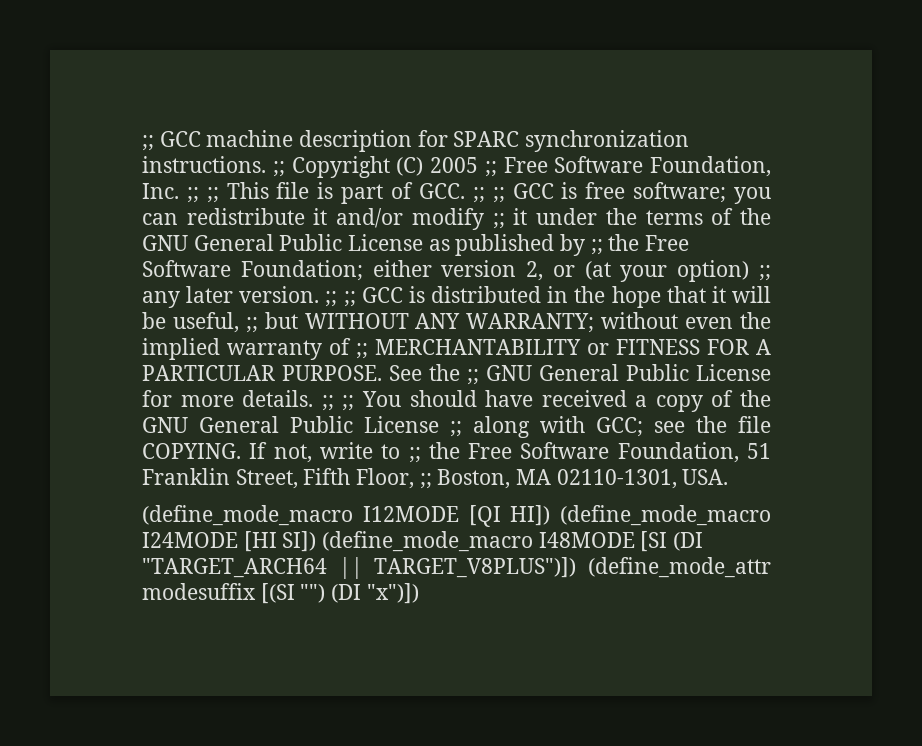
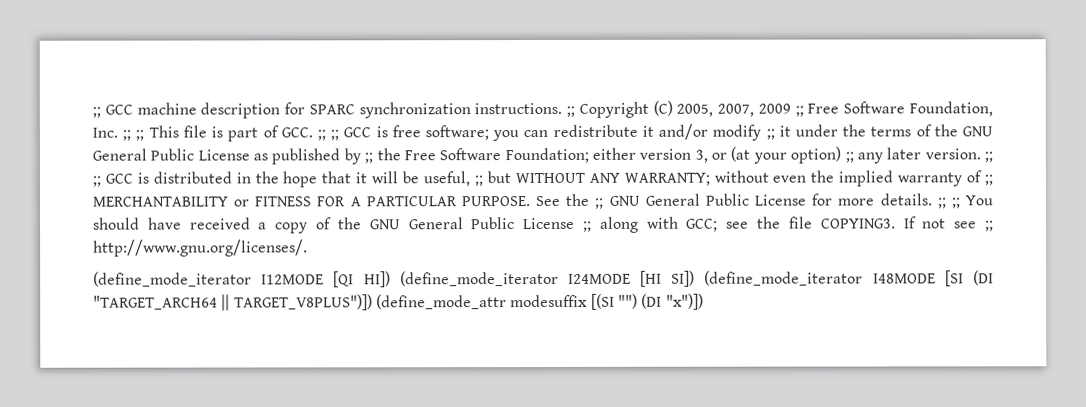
- Copyright (C) 2005 ;;
+ Copyright (C) 2005, 2007, 2009 ;;
- either version 2, or (at your option) ;;
+ either version 3, or (at your option) ;;
- See the ;; GNU General Public License for more details. ;; ;; You should have received a copy of the GNU General Public License ;; along with GCC; see the file COPYING. If not, write to ;; the Free Software Foundation, 51 Franklin Street, Fifth Floor, ;; Boston, MA 02110-1301, USA.
- (define_mode_macro I12MODE [QI HI]) (define_mode_macro I24MODE [HI SI]) (define_mode_macro I48MODE [SI (DI "TARGET_ARCH64 || TARGET_V8PLUS")]) (define_mode_attr modesuffix [(SI "") (DI "x")])
+ See the ;; GNU General Public License for more details. ;; ;; You should have received a copy of the GNU General Public License ;; along with GCC; see the file COPYING3. If not see ;; http://www.gnu.org/licenses/.
+ (define_mode_iterator I12MODE [QI HI]) (define_mode_iterator I24MODE [HI SI]) (define_mode_iterator I48MODE [SI (DI "TARGET_ARCH64 || TARGET_V8PLUS")]) (define_mode_attr modesuffix [(SI "") (DI "x")])

